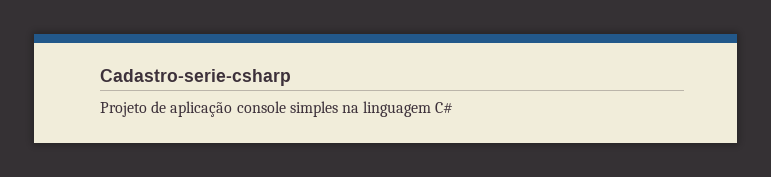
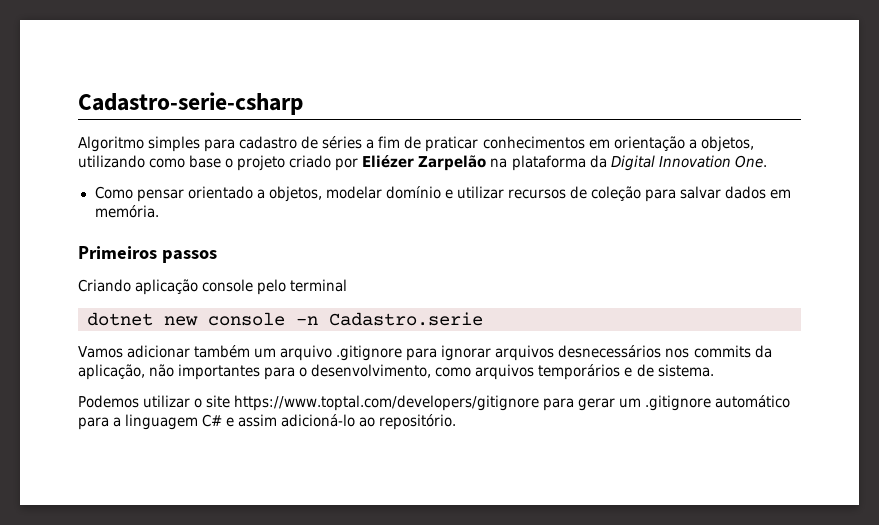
- Projeto de aplicação console simples na linguagem C#
+ Algoritmo simples para cadastro de séries a fim de praticar conhecimentos em orientação a objetos, utilizando como base o projeto criado por Eliézer Zarpelão na plataforma da Digital Innovation One.
+ Como pensar orientado a objetos, modelar domínio e utilizar recursos de coleção para salvar dados em memória.
+ Primeiros passos
+ Criando aplicação console pelo terminal
+ dotnet new console -n Cadastro.serie
+ Vamos adicionar também um arquivo .gitignore para ignorar arquivos desnecessários nos commits da aplicação, não importantes para o desenvolvimento, como arquivos temporários e de sistema.
+ Podemos utilizar o site https://www.toptal.com/developers/gitignore para gerar um .gitignore automático para a linguagem C# e assim adicioná-lo ao repositório.

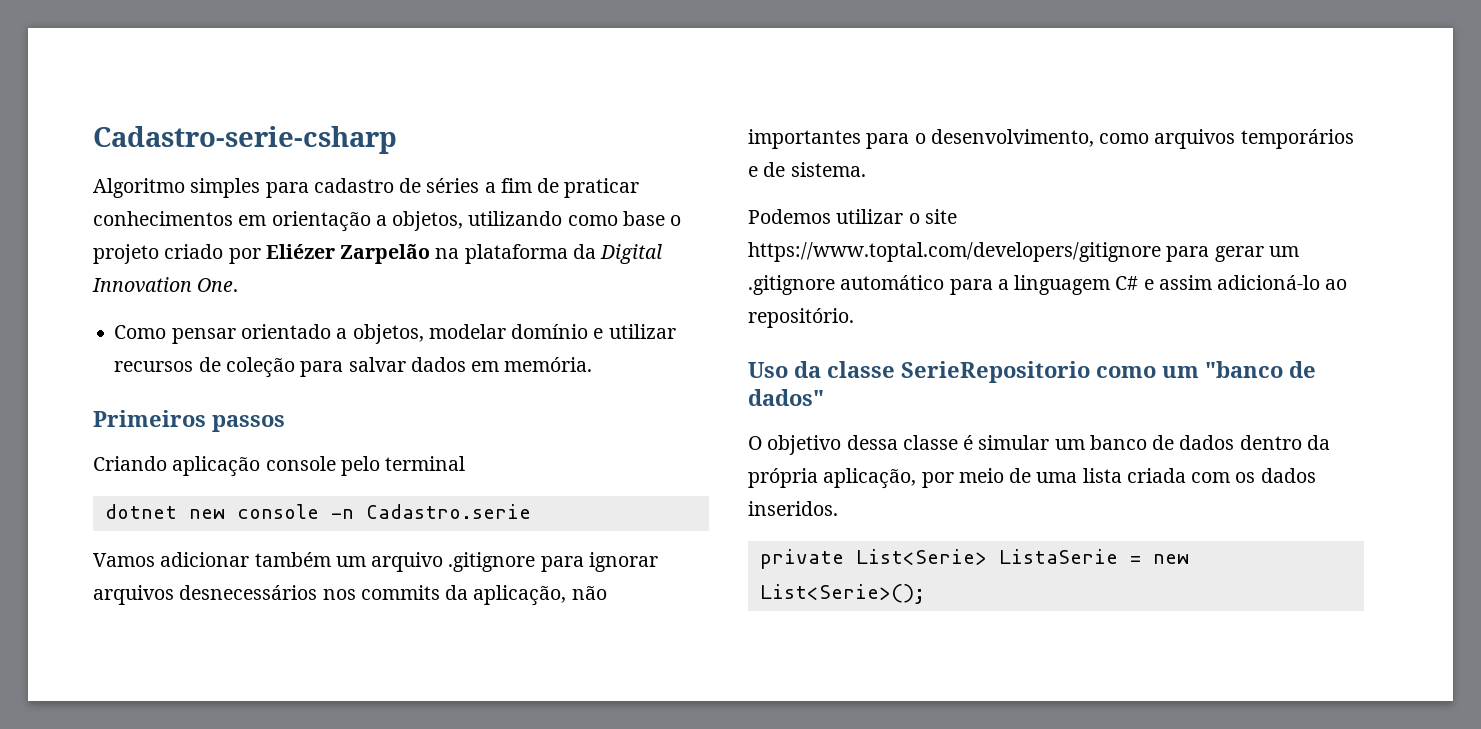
+ Uso da classe SerieRepositorio como um "banco de dados"
+ O objetivo dessa classe é simular um banco de dados dentro da própria aplicação, por meio de uma lista criada com os dados inseridos.
+ private List<Serie> ListaSerie = new List<Serie>();

